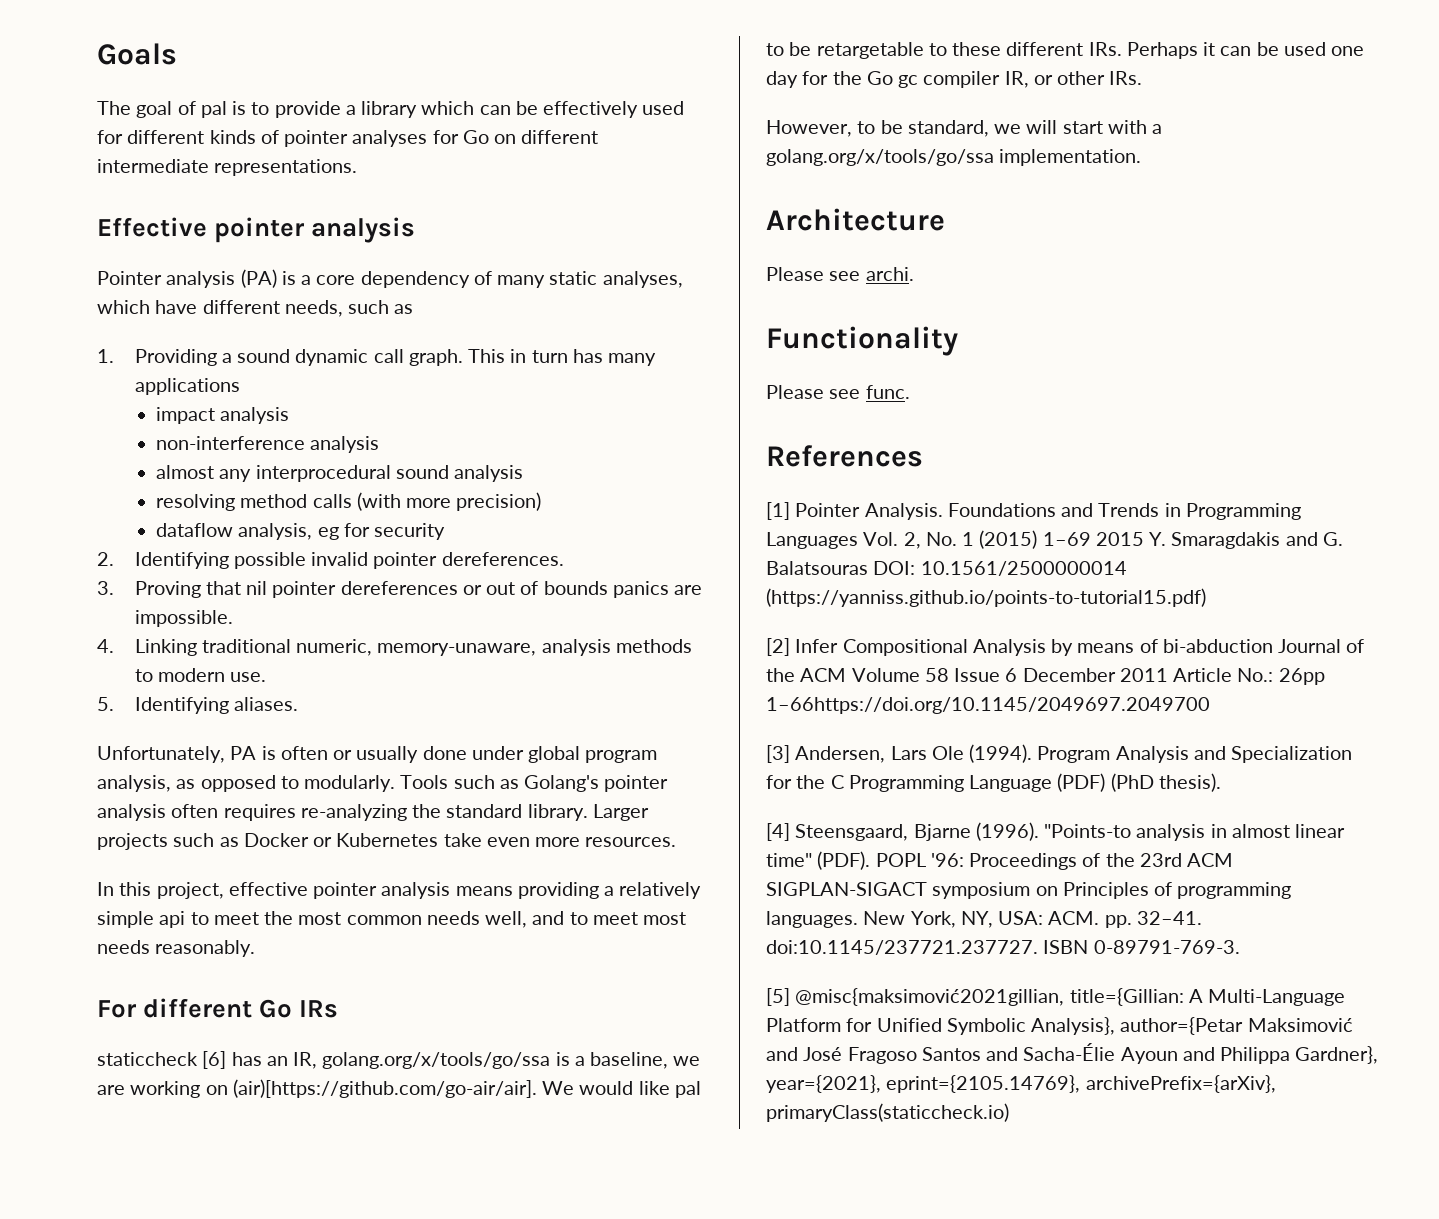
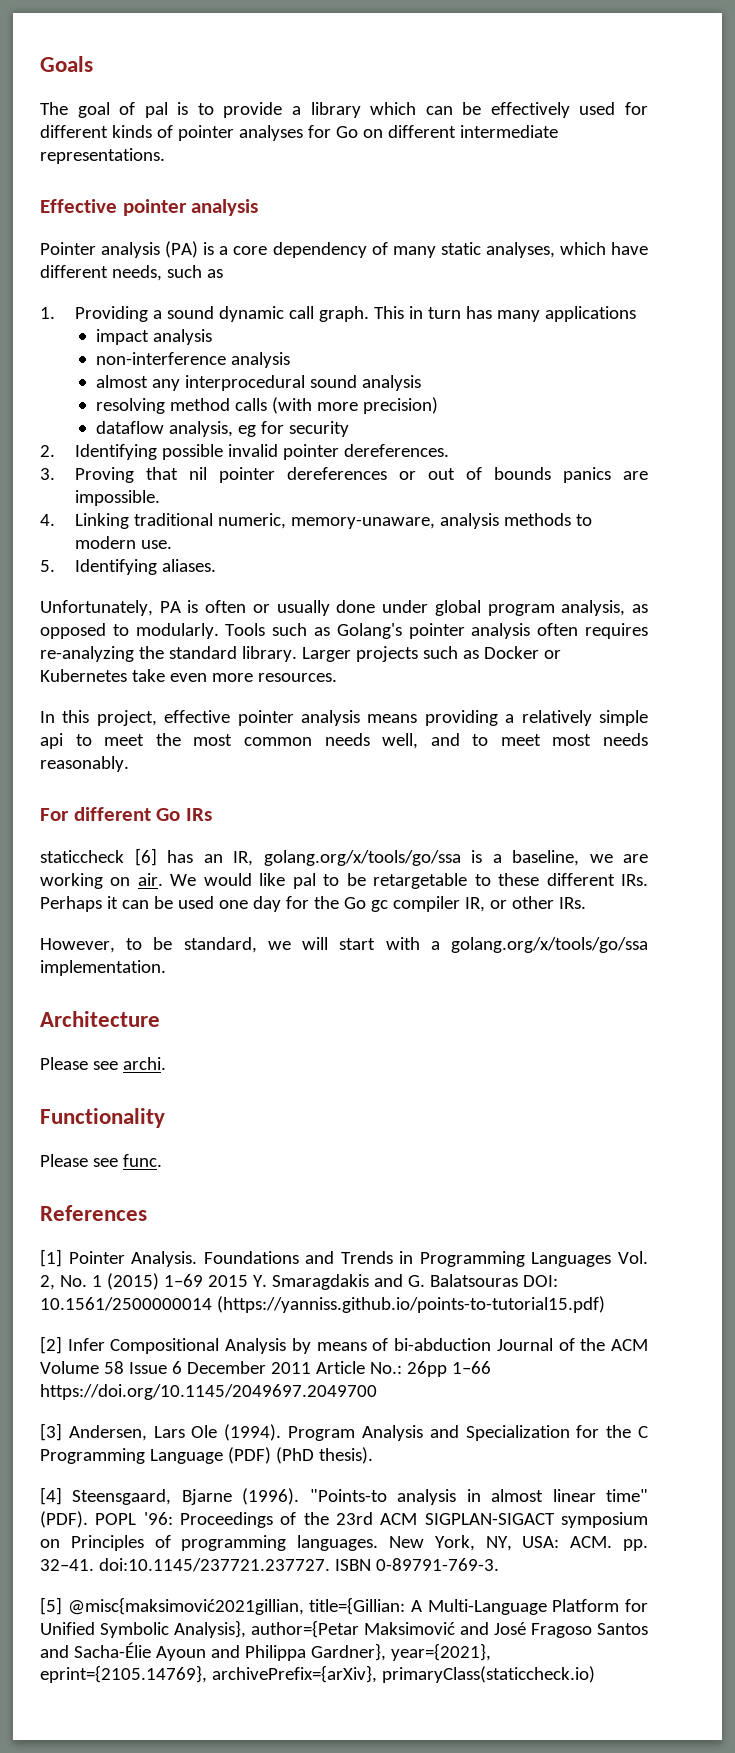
- staticcheck [6] has an IR, golang.org/x/tools/go/ssa is a baseline, we are working on (air)[https://github.com/go-air/air]. We would like pal to be retargetable to these different IRs. Perhaps it can be used one day for the Go gc compiler IR, or other IRs.
+ staticcheck [6] has an IR, golang.org/x/tools/go/ssa is a baseline, we are working on air. We would like pal to be retargetable to these different IRs. Perhaps it can be used one day for the Go gc compiler IR, or other IRs.
- [2] Infer Compositional Analysis by means of bi-abduction Journal of the ACM Volume 58 Issue 6 December 2011 Article No.: 26pp 1–66https://doi.org/10.1145/2049697.2049700
+ [2] Infer Compositional Analysis by means of bi-abduction Journal of the ACM Volume 58 Issue 6 December 2011 Article No.: 26pp 1–66 https://doi.org/10.1145/2049697.2049700

